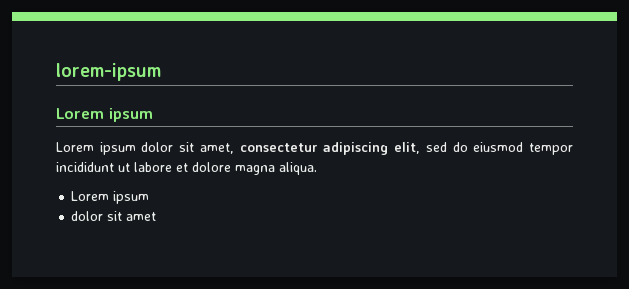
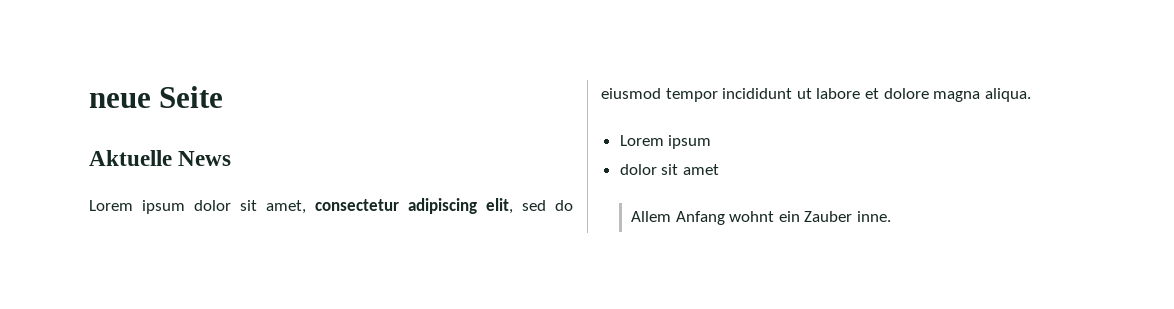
- lorem-ipsum
- Lorem ipsum
+ neue Seite
+ Aktuelle News
+ Allem Anfang wohnt ein Zauber inne.

